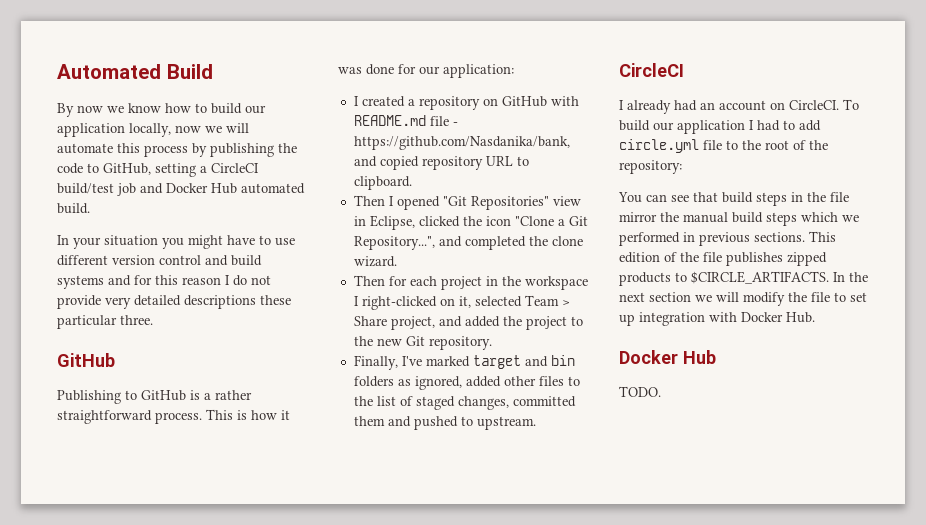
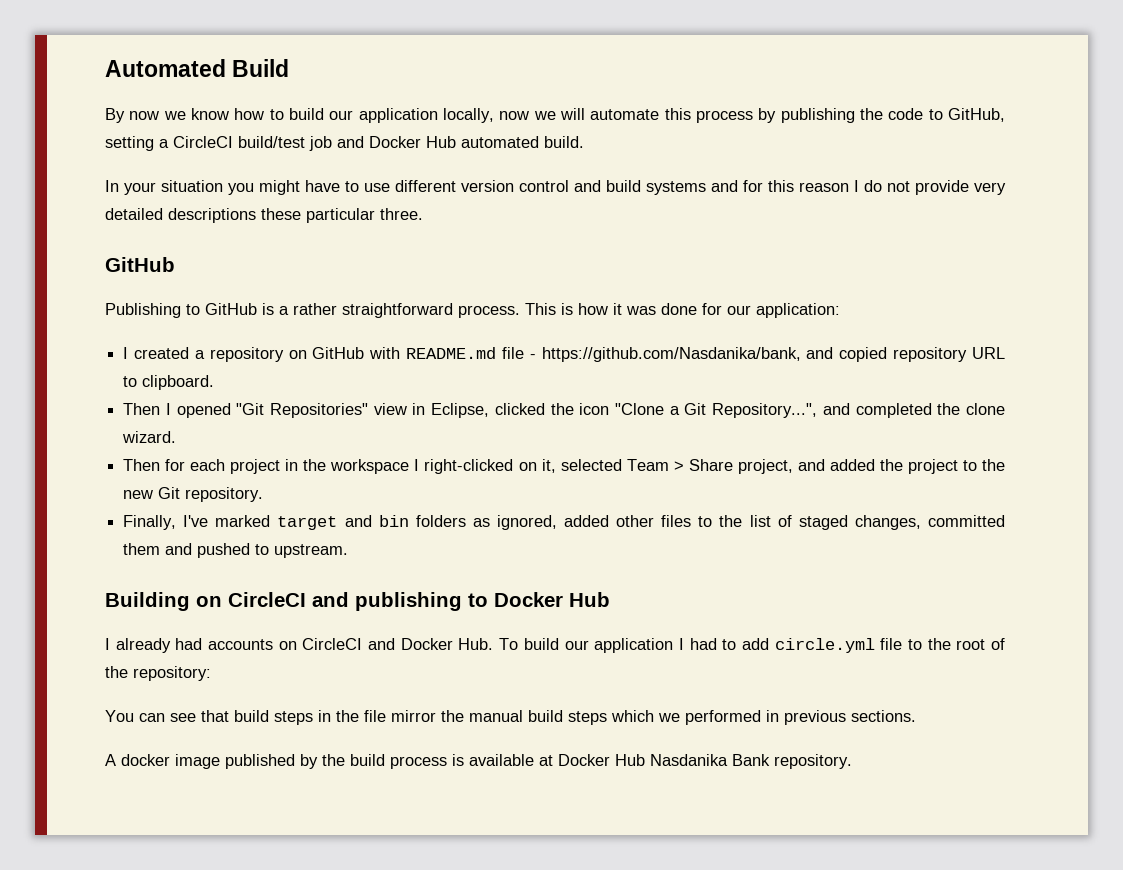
  Finally, I've marked target and bin folders as ignored, added other files to the list of staged changes, committed them and pushed to upstream.
- CircleCI
- I already had an account on CircleCI. To build our application I had to add circle.yml file to the root of the repository:
+ Building on CircleCI and publishing to Docker Hub
+ I already had accounts on CircleCI and Docker Hub. To build our application I had to add circle.yml file to the root of the repository:
- You can see that build steps in the file mirror the manual build steps which we performed in previous sections. This edition of the file publishes zipped products to $CIRCLE_ARTIFACTS. In the next section we will modify the file to set up integration with Docker Hub.
- Docker Hub
- TODO.
+ You can see that build steps in the file mirror the manual build steps which we performed in previous sections.
+ A docker image published by the build process is available at Docker Hub Nasdanika Bank repository.

